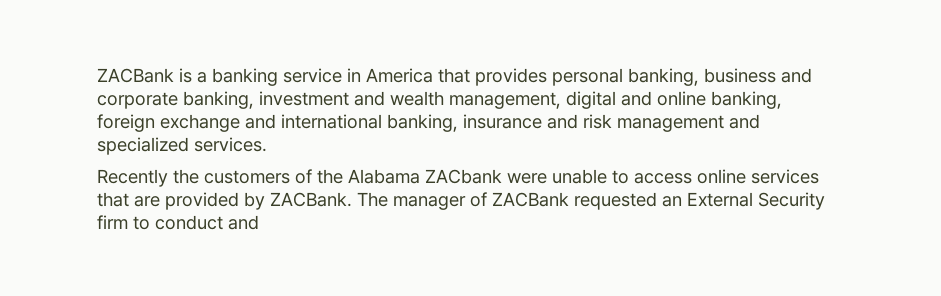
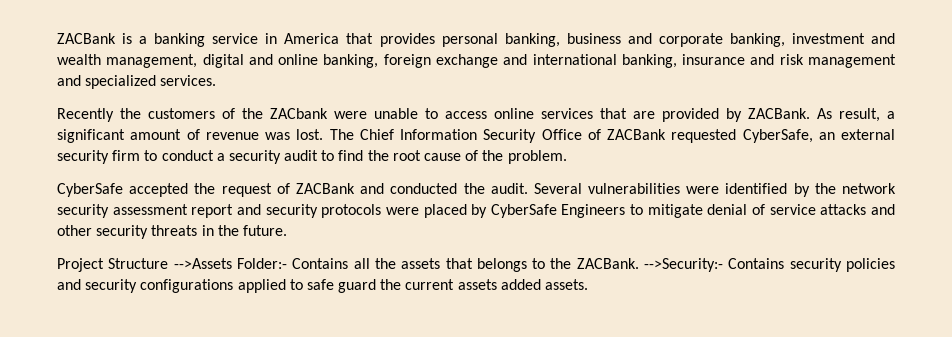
- Recently the customers of the Alabama ZACbank were unable to access online services that are provided by ZACBank.
+ Recently the customers of the ZACbank were unable to access online services that are provided by ZACBank.
- The manager of ZACBank requested an External Security firm to conduct and
+ As result, a significant amount of revenue was lost. The Chief Information Security Office of ZACBank requested CyberSafe, an external security firm to conduct a security audit to find the root cause of the problem.
+ CyberSafe accepted the request of ZACBank and conducted the audit. Several vulnerabilities were identified by the network security assessment report and security protocols were placed by CyberSafe Engineers to mitigate denial of service attacks and other security threats in the future.
+ Project Structure -->Assets Folder:- Contains all the assets that belongs to the ZACBank. -->Security:- Contains security policies and security configurations applied to safe guard the current assets added assets.

